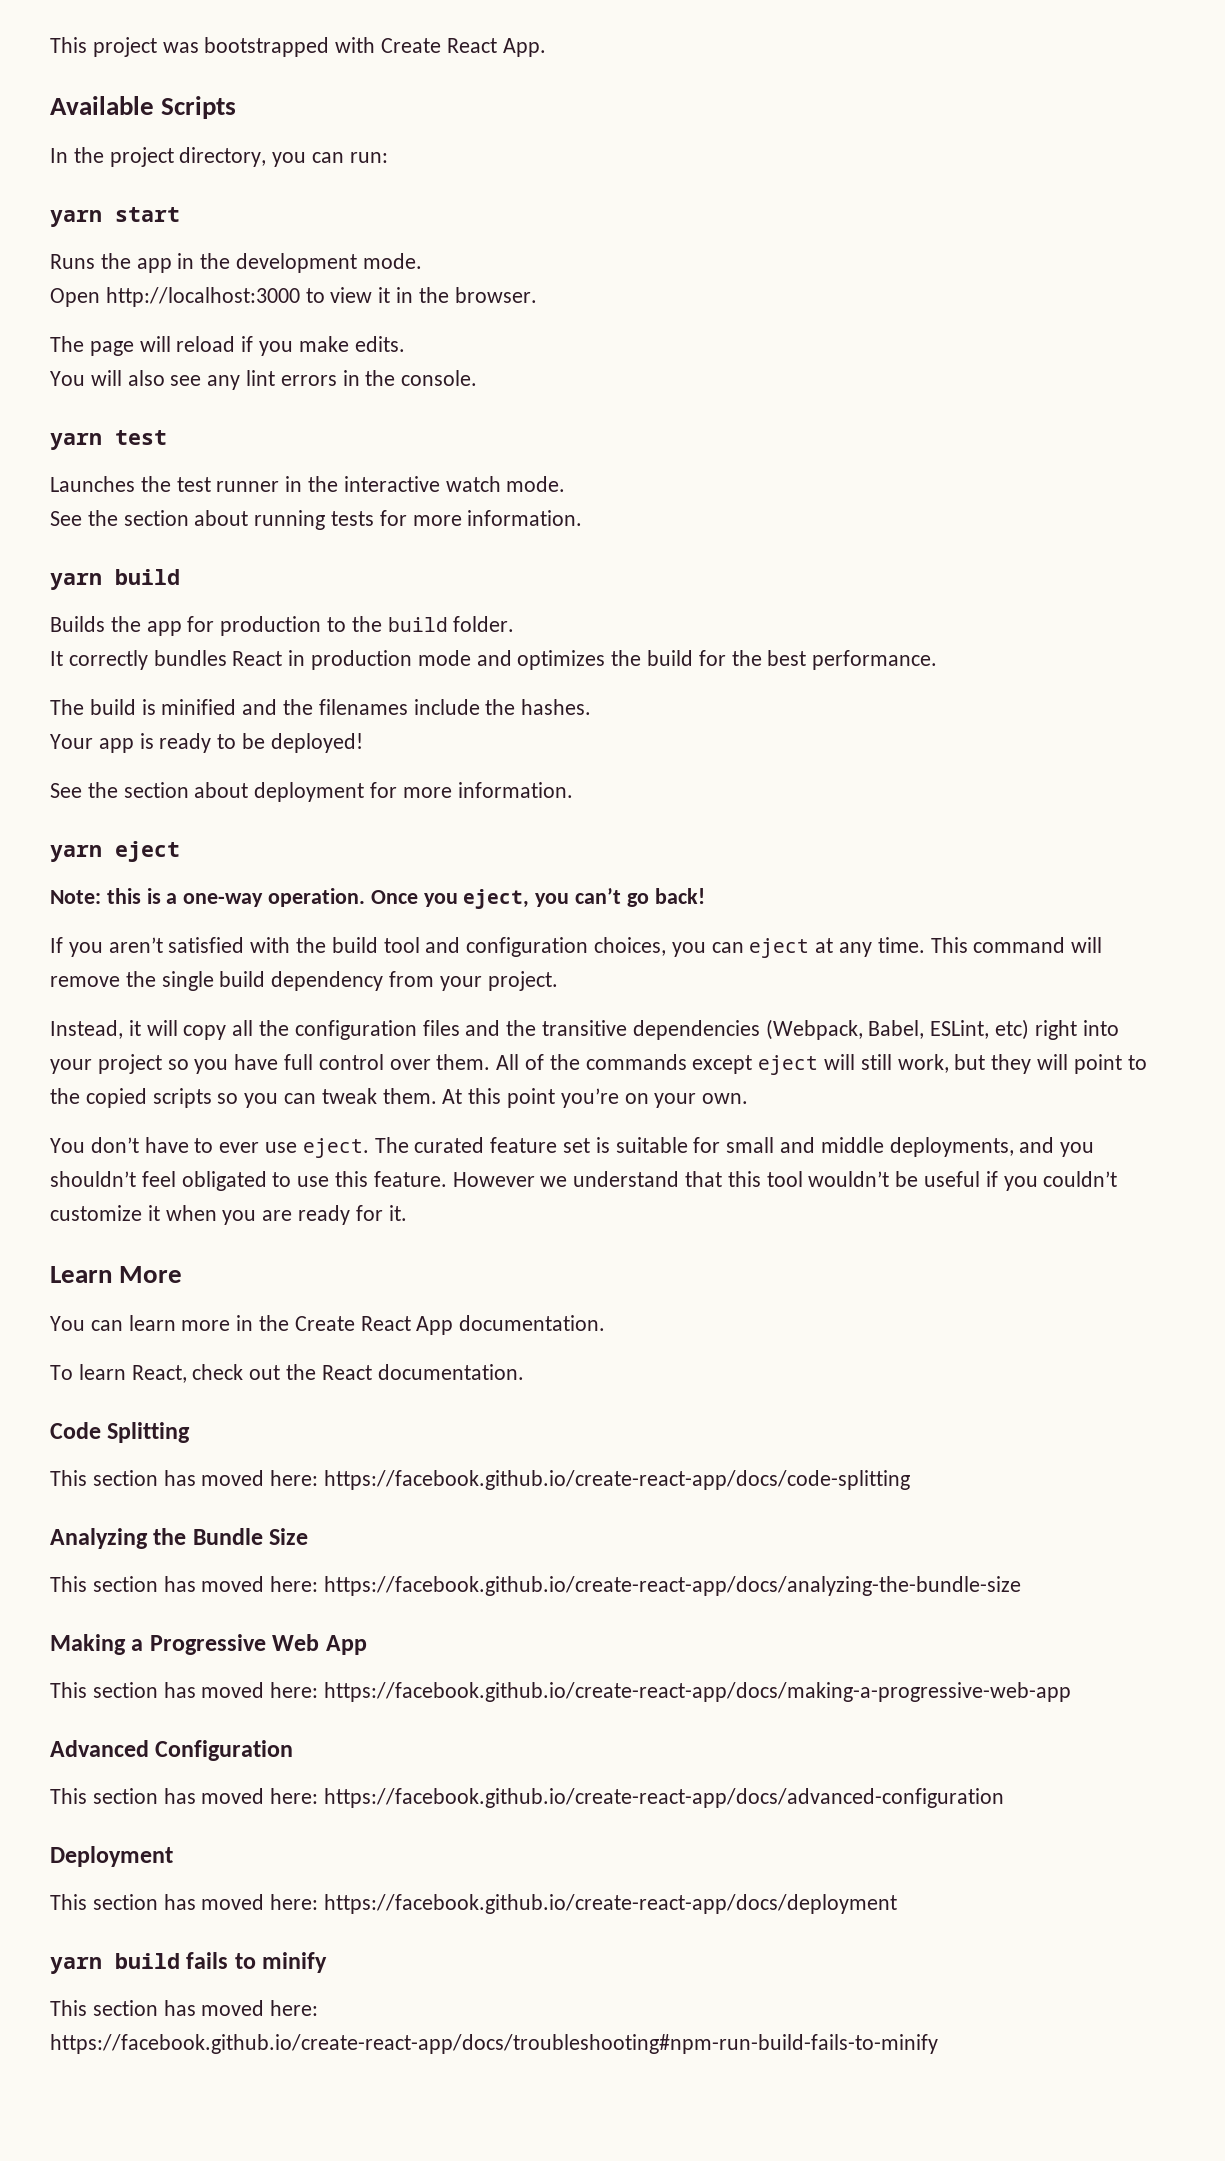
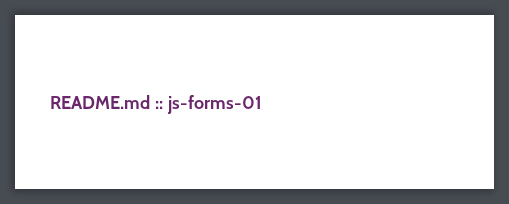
- This project was bootstrapped with Create React App.
- Available Scripts
- In the project directory, you can run:
- yarn start
- Runs the app in the development mode.
- Open http://localhost:3000 to view it in the browser.
- The page will reload if you make edits.
- You will also see any lint errors in the console.
- yarn test
- Launches the test runner in the interactive watch mode.
- See the section about running tests for more information.
- yarn build
- Builds the app for production to the build folder.
- It correctly bundles React in production mode and optimizes the build for the best performance.
- The build is minified and the filenames include the hashes.
- Your app is ready to be deployed!
- See the section about deployment for more information.
- yarn eject
- Note: this is a one-way operation. Once you eject, you can’t go back!
- If you aren’t satisfied with the build tool and configuration choices, you can eject at any time. This command will remove the single build dependency from your project.
- Instead, it will copy all the configuration files and the transitive dependencies (Webpack, Babel, ESLint, etc) right into your project so you have full control over them. All of the commands except eject will still work, but they will point to the copied scripts so you can tweak them. At this point you’re on your own.
- You don’t have to ever use eject. The curated feature set is suitable for small and middle deployments, and you shouldn’t feel obligated to use this feature. However we understand that this tool wouldn’t be useful if you couldn’t customize it when you are ready for it.
- Learn More
- You can learn more in the Create React App documentation.
- To learn React, check out the React documentation.
- Code Splitting
- This section has moved here: https://facebook.github.io/create-react-app/docs/code-splitting
- Analyzing the Bundle Size
- This section has moved here: https://facebook.github.io/create-react-app/docs/analyzing-the-bundle-size
- Making a Progressive Web App
- This section has moved here: https://facebook.github.io/create-react-app/docs/making-a-progressive-web-app
- Advanced Configuration
- This section has moved here: https://facebook.github.io/create-react-app/docs/advanced-configuration
- Deployment
- This section has moved here: https://facebook.github.io/create-react-app/docs/deployment
- yarn build fails to minify
- This section has moved here: https://facebook.github.io/create-react-app/docs/troubleshooting#npm-run-build-fails-to-minify
+ README.md :: js-forms-01

